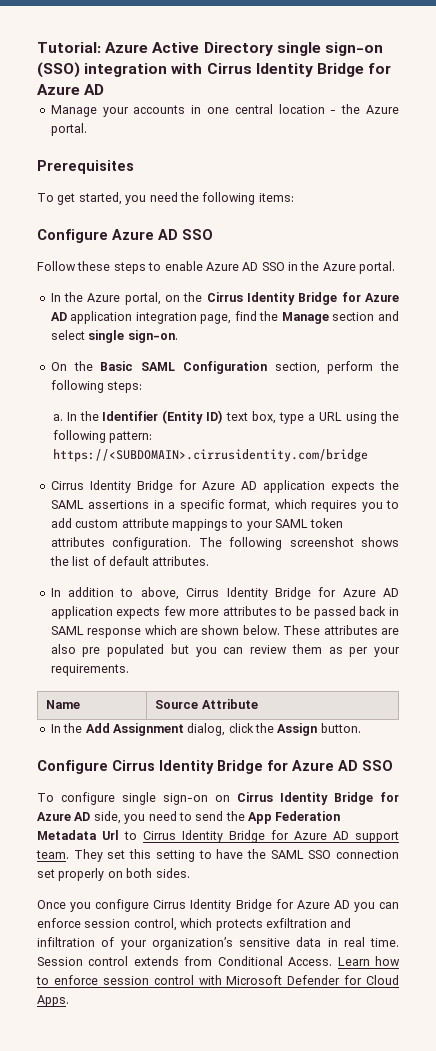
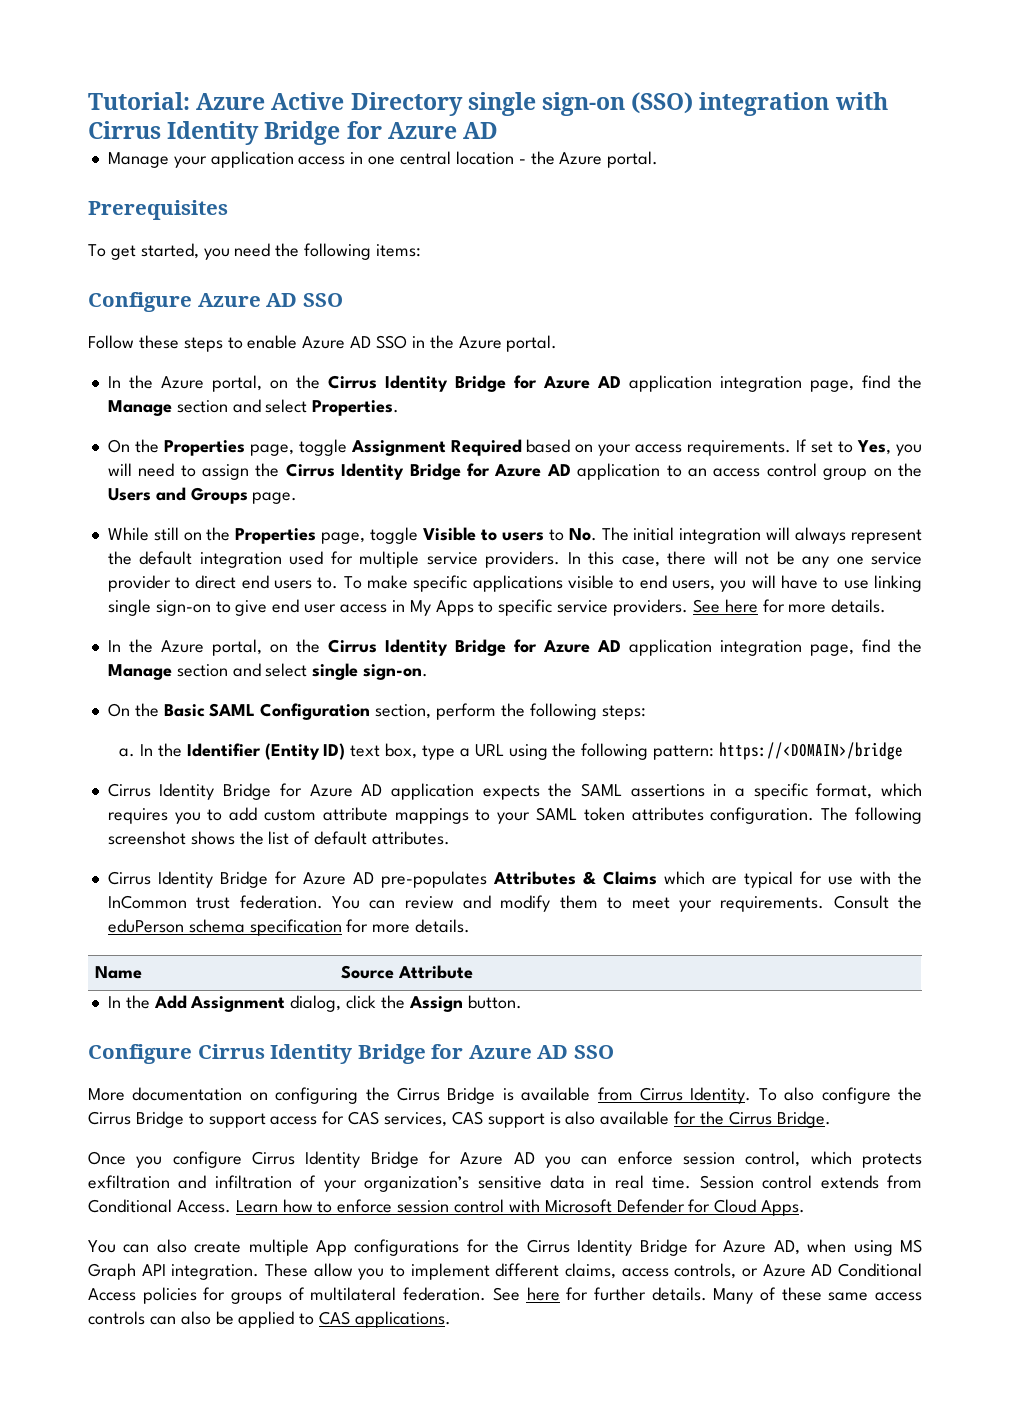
- Manage your accounts in one central location - the Azure portal.
+ Manage your application access in one central location - the Azure portal.
+ In the Azure portal, on the Cirrus Identity Bridge for Azure AD application integration page, find the Manage section and select Properties.
+ On the Properties page, toggle Assignment Required based on your access requirements. If set to Yes, you will need to assign the Cirrus Identity Bridge for Azure AD application to an access control group on the Users and Groups page.
+ While still on the Properties page, toggle Visible to users to No. The initial integration will always represent the default integration used for multiple service providers. In this case, there will not be any one service provider to direct end users to. To make specific applications visible to end users, you will have to use linking single sign-on to give end user access in My Apps to specific service providers. See here for more details.
- In the Identifier (Entity ID) text box, type a URL using the following pattern: https://<SUBDOMAIN>.cirrusidentity.com/bridge
+ In the Identifier (Entity ID) text box, type a URL using the following pattern: https://<DOMAIN>/bridge
- In addition to above, Cirrus Identity Bridge for Azure AD application expects few more attributes to be passed back in SAML response which are shown below. These attributes are also pre populated but you can review them as per your requirements.
+ Cirrus Identity Bridge for Azure AD pre-populates Attributes & Claims which are typical for use with the InCommon trust federation. You can review and modify them to meet your requirements. Consult the eduPerson schema specification for more details.
- To configure single sign-on on Cirrus Identity Bridge for Azure AD side, you need to send the App Federation Metadata Url to Cirrus Identity Bridge for Azure AD support team. They set this setting to have the SAML SSO connection set properly on both sides.
+ More documentation on configuring the Cirrus Bridge is available from Cirrus Identity. To also configure the Cirrus Bridge to support access for CAS services, CAS support is also available for the Cirrus Bridge.
+ You can also create multiple App configurations for the Cirrus Identity Bridge for Azure AD, when using MS Graph API integration. These allow you to implement different claims, access controls, or Azure AD Conditional Access policies for groups of multilateral federation. See here for further details. Many of these same access controls can also be applied to CAS applications.

